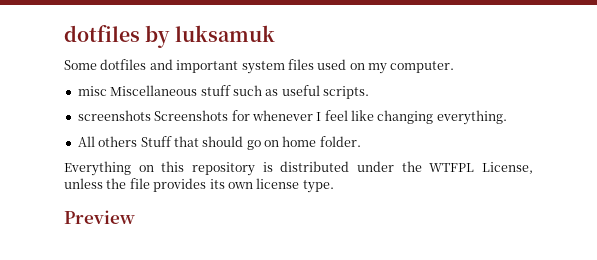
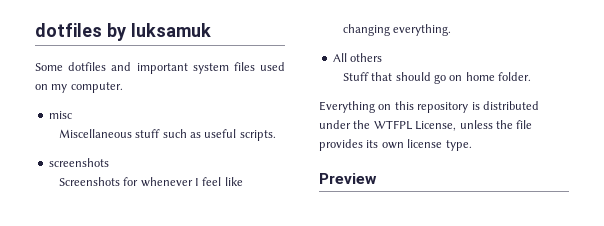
- misc Miscellaneous stuff such as useful scripts.
+ misc
+ Miscellaneous stuff such as useful scripts.
- screenshots Screenshots for whenever I feel like changing everything.
+ screenshots
+ Screenshots for whenever I feel like changing everything.
- All others Stuff that should go on home folder.
+ All others
+ Stuff that should go on home folder.

